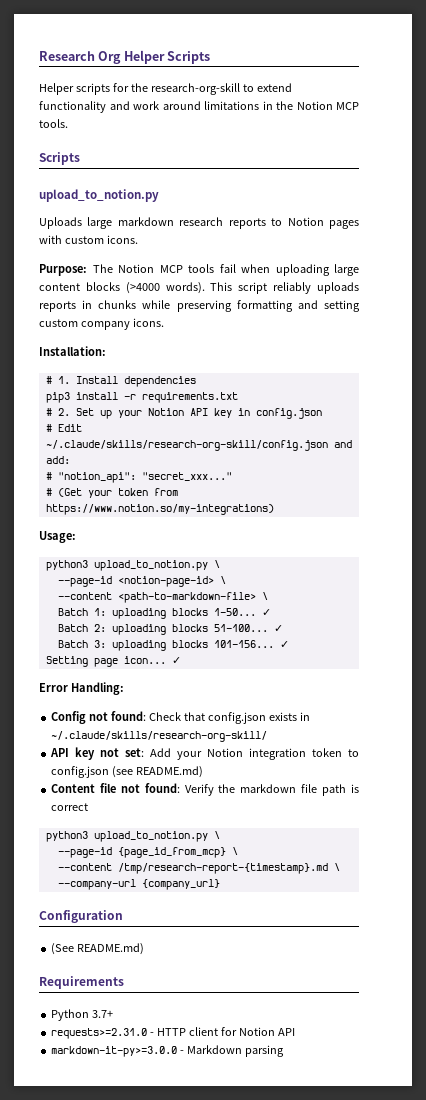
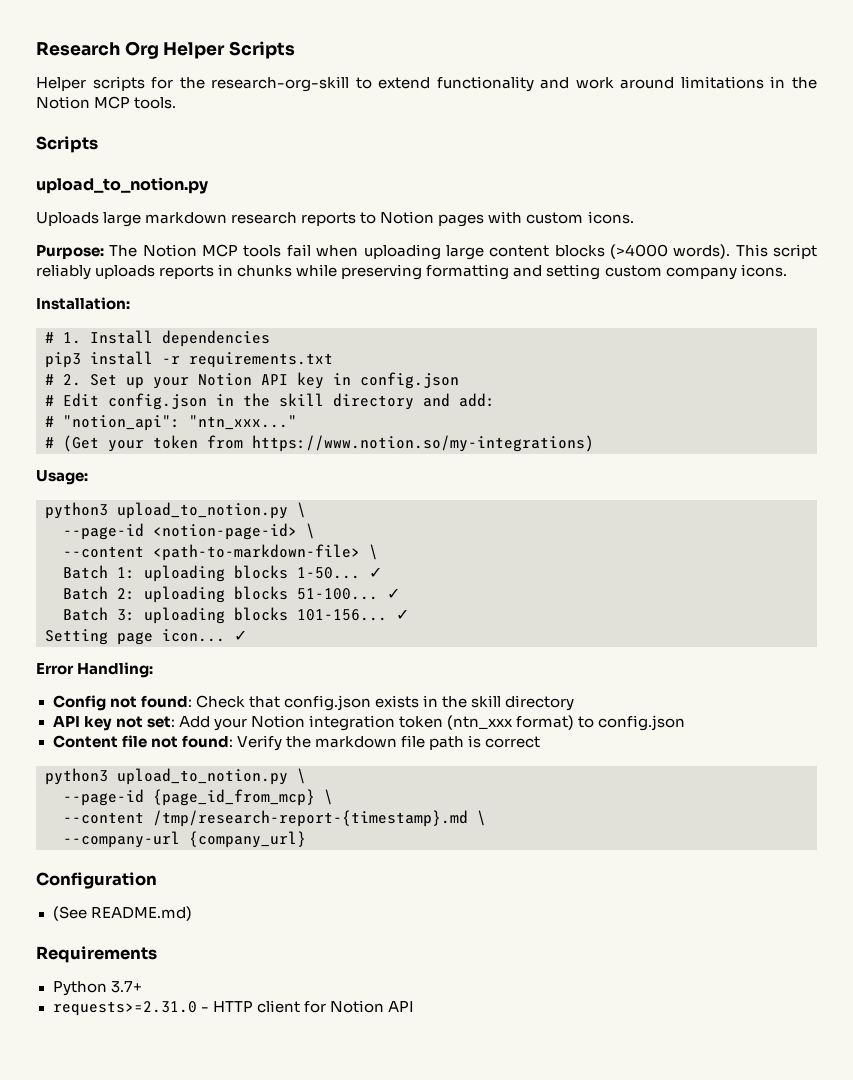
- # Edit ~/.claude/skills/research-org-skill/config.json and add:
+ # Edit config.json in the skill directory and add:
- # "notion_api": "secret_xxx..."
+ # "notion_api": "ntn_xxx..."
- Config not found: Check that config.json exists in ~/.claude/skills/research-org-skill/
+ Config not found: Check that config.json exists in the skill directory
- API key not set: Add your Notion integration token to config.json (see README.md)
+ API key not set: Add your Notion integration token (ntn_xxx format) to config.json
- markdown-it-py>=3.0.0 - Markdown parsing

